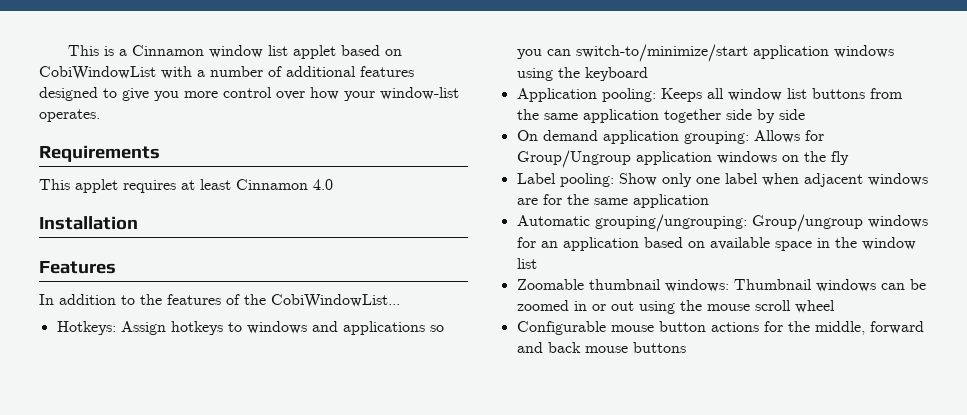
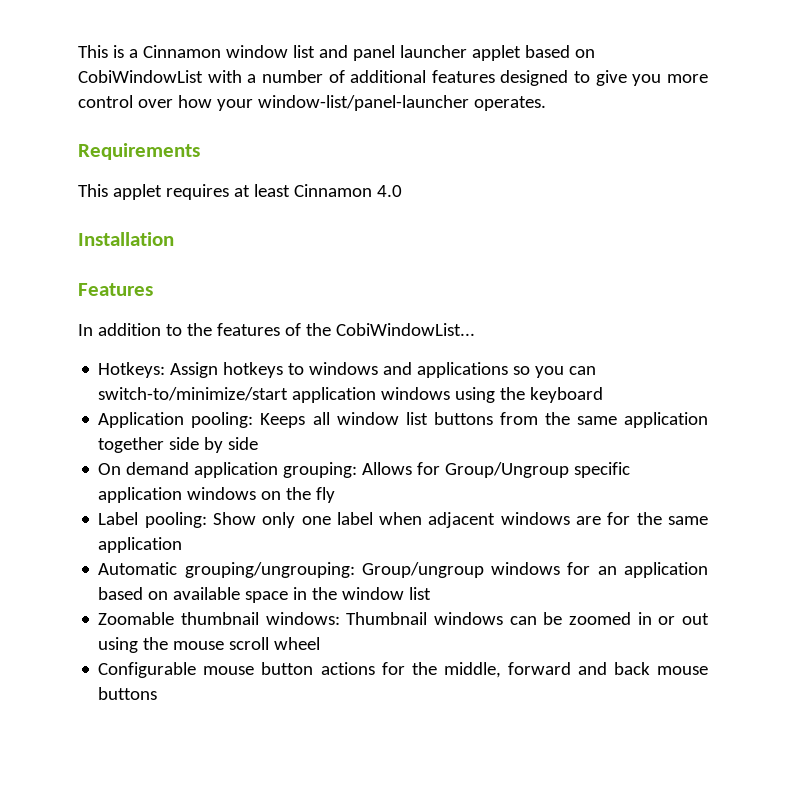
- This is a Cinnamon window list applet based on CobiWindowList with a number of additional features designed to give you more control over how your window-list operates.
+ This is a Cinnamon window list and panel launcher applet based on CobiWindowList with a number of additional features designed to give you more control over how your window-list/panel-launcher operates.
- On demand application grouping: Allows for Group/Ungroup application windows on the fly
+ On demand application grouping: Allows for Group/Ungroup specific application windows on the fly

